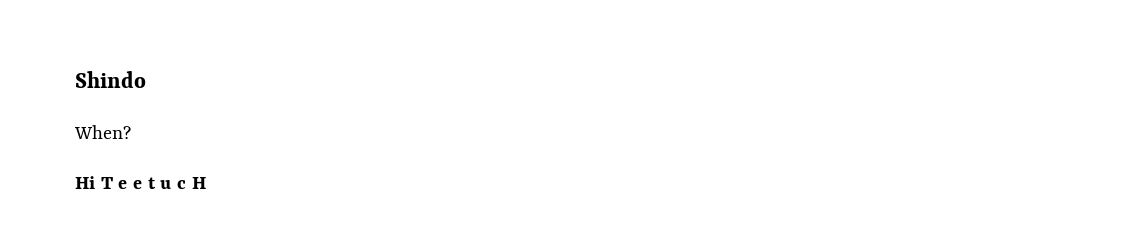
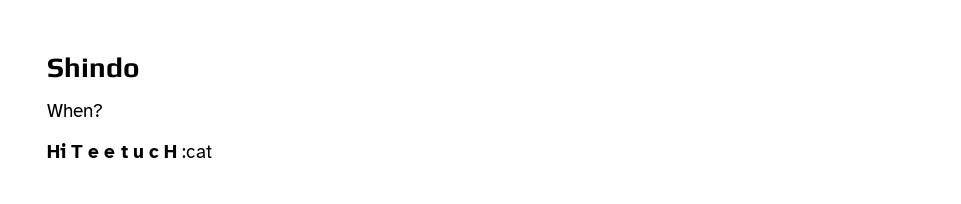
- Hi T e e t u c H
+ Hi T e e t u c H :cat

